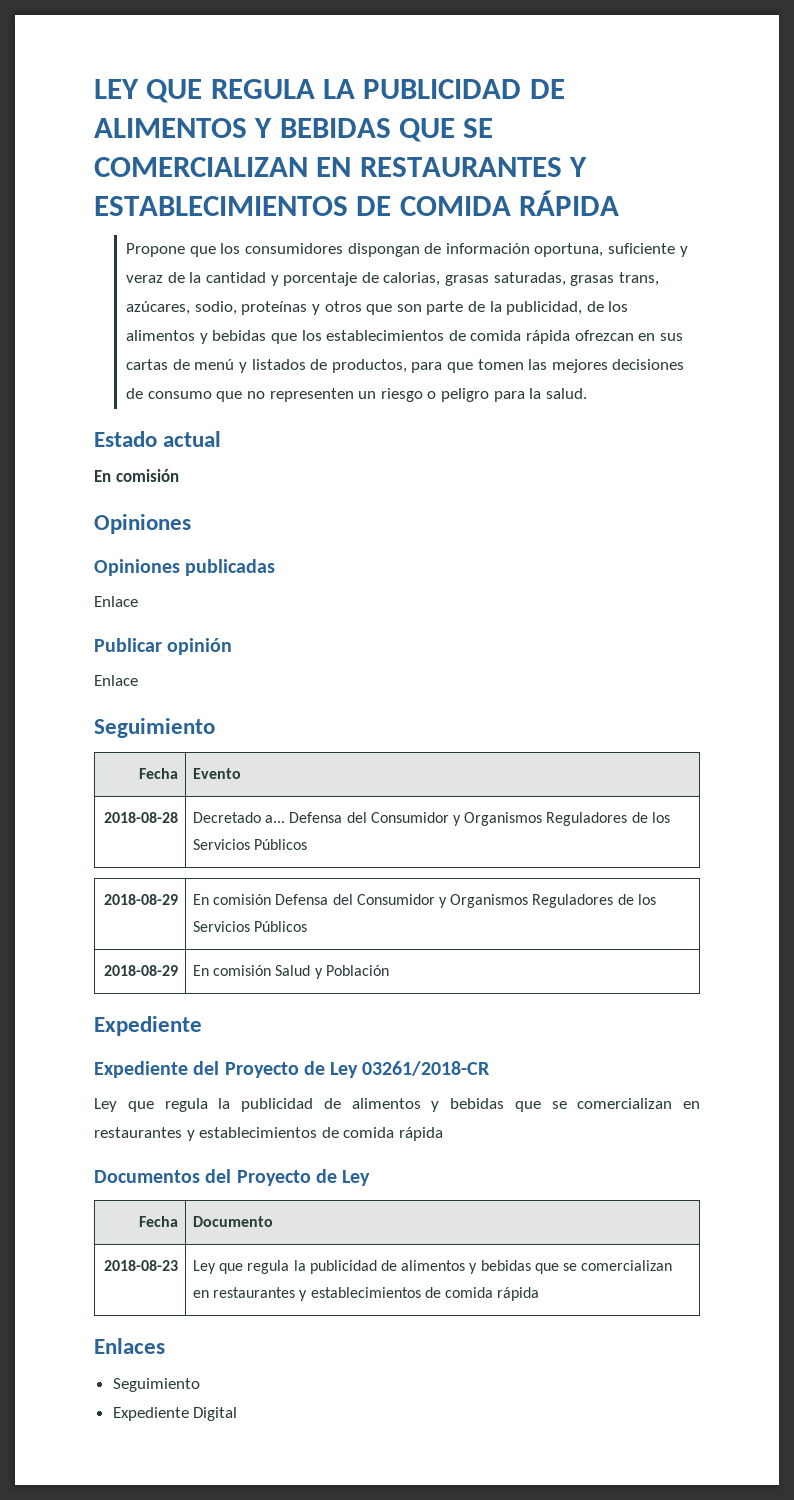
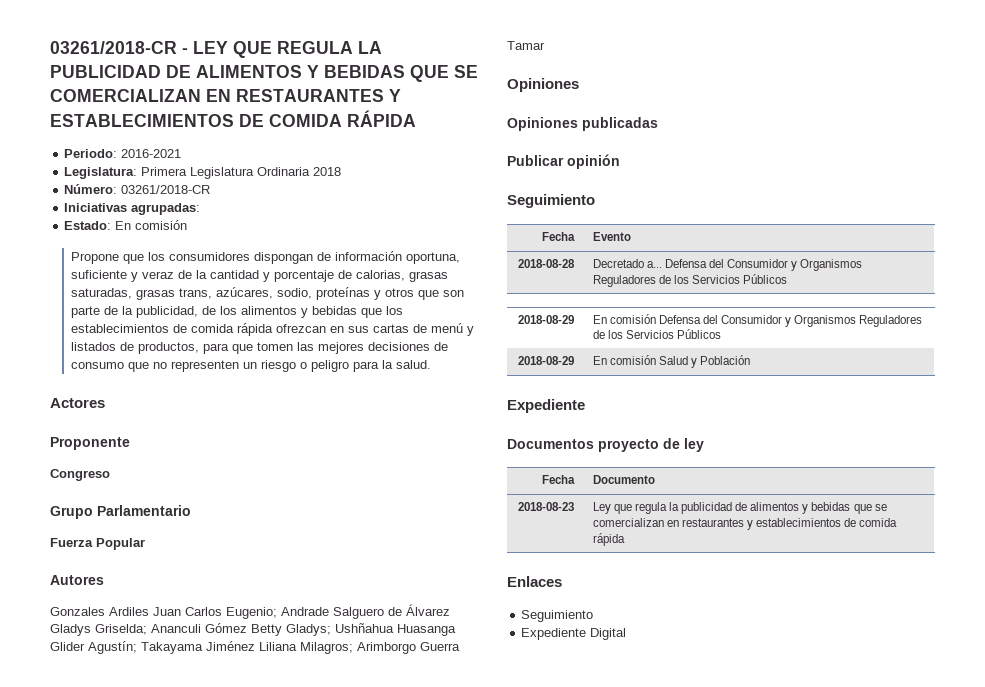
- LEY QUE REGULA LA PUBLICIDAD DE ALIMENTOS Y BEBIDAS QUE SE COMERCIALIZAN EN RESTAURANTES Y ESTABLECIMIENTOS DE COMIDA RÁPIDA
+ 03261/2018-CR - LEY QUE REGULA LA PUBLICIDAD DE ALIMENTOS Y BEBIDAS QUE SE COMERCIALIZAN EN RESTAURANTES Y ESTABLECIMIENTOS DE COMIDA RÁPIDA
+ Periodo: 2016-2021
+ Legislatura: Primera Legislatura Ordinaria 2018
+ Número: 03261/2018-CR
+ Iniciativas agrupadas:
+ Estado: En comisión
- Estado actual
- En comisión
+ Actores
+ Proponente
+ Congreso
+ Grupo Parlamentario
+ Fuerza Popular
+ Autores
+ Gonzales Ardiles Juan Carlos Eugenio; Andrade Salguero de Álvarez Gladys Griselda; Ananculi Gómez Betty Gladys; Ushñahua Huasanga Glider Agustín; Takayama Jiménez Liliana Milagros; Arimborgo Guerra Tamar
  Opiniones publicadas
- Enlace
  Publicar opinión
- Enlace
- Expediente del Proyecto de Ley 03261/2018-CR
- Ley que regula la publicidad de alimentos y bebidas que se comercializan en restaurantes y establecimientos de comida rápida
- Documentos del Proyecto de Ley
+ Documentos proyecto de ley

